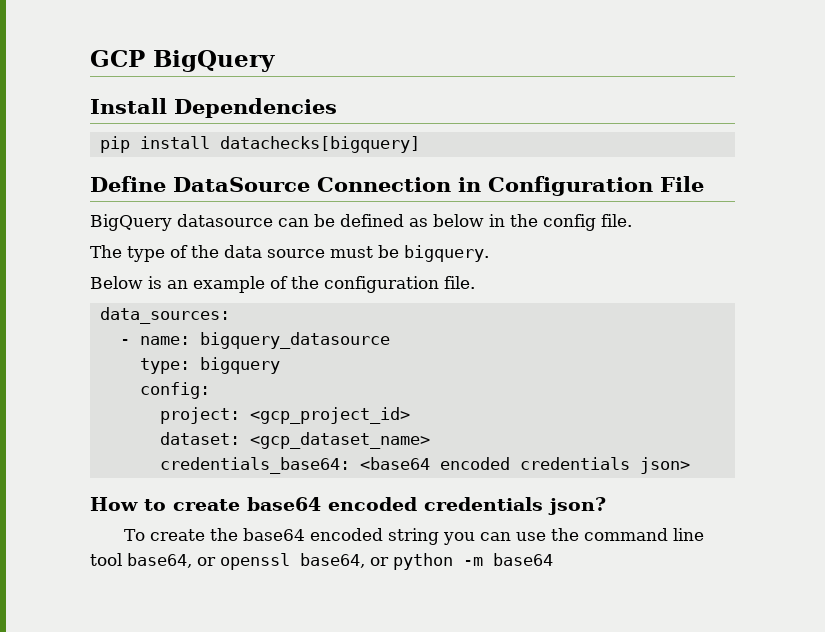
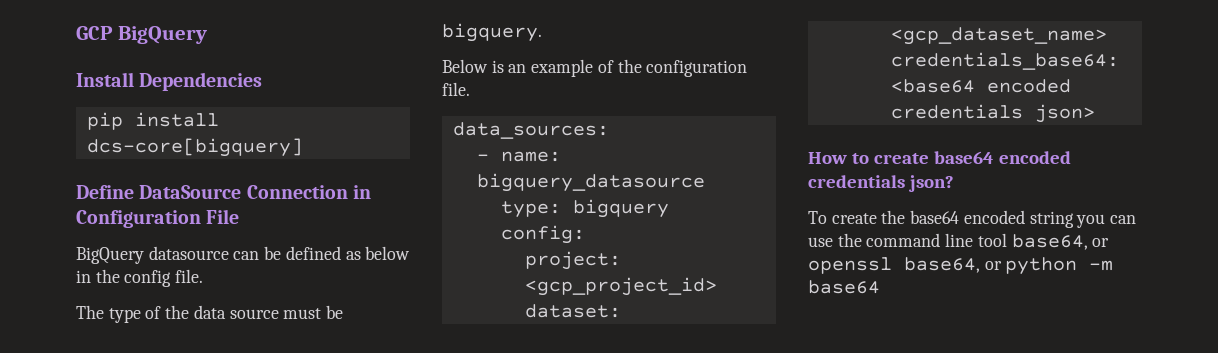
- pip install datachecks[bigquery]
+ pip install dcs-core[bigquery]

